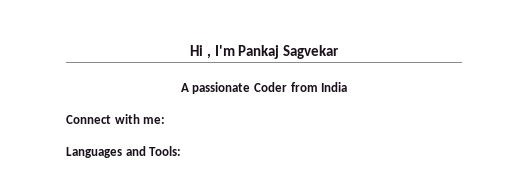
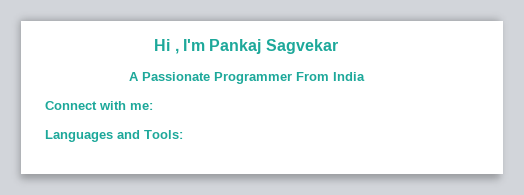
- A passionate Coder from India
+ A Passionate Programmer From India

